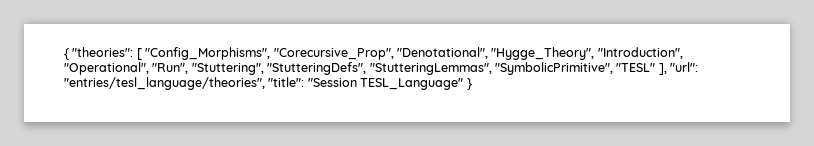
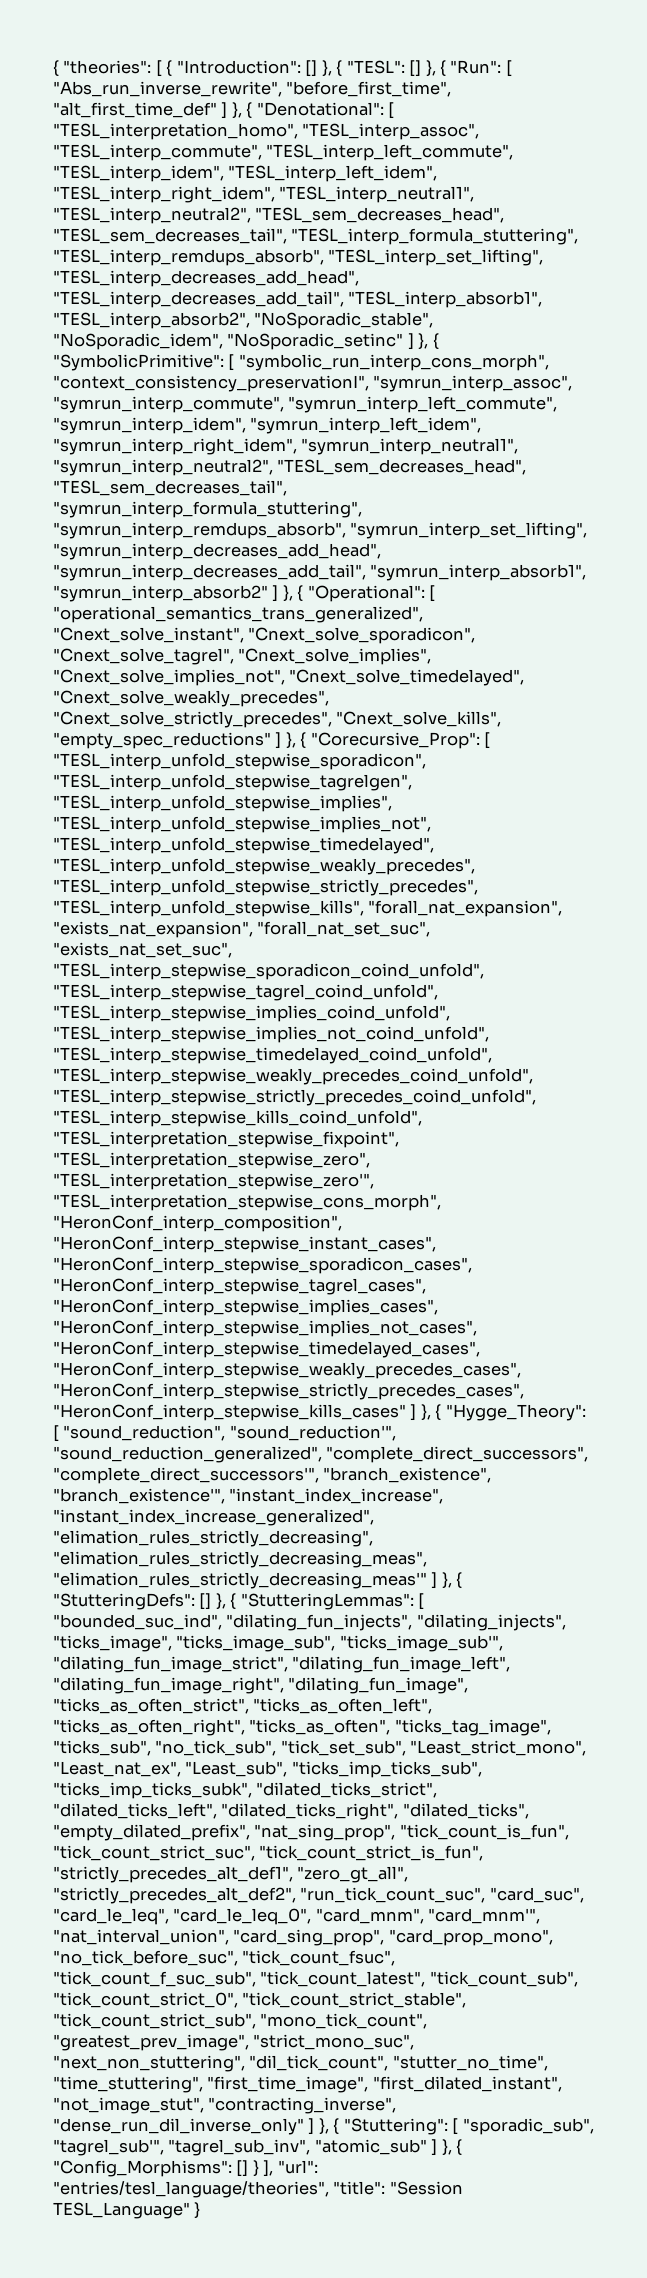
- { "theories": [ "Config_Morphisms", "Corecursive_Prop", "Denotational", "Hygge_Theory", "Introduction", "Operational", "Run", "Stuttering", "StutteringDefs", "StutteringLemmas", "SymbolicPrimitive", "TESL" ], "url": "entries/tesl_language/theories", "title": "Session TESL_Language" }
+ { "theories": [ { "Introduction": [] }, { "TESL": [] }, { "Run": [ "Abs_run_inverse_rewrite", "before_first_time", "alt_first_time_def" ] }, { "Denotational": [ "TESL_interpretation_homo", "TESL_interp_assoc", "TESL_interp_commute", "TESL_interp_left_commute", "TESL_interp_idem", "TESL_interp_left_idem", "TESL_interp_right_idem", "TESL_interp_neutral1", "TESL_interp_neutral2", "TESL_sem_decreases_head", "TESL_sem_decreases_tail", "TESL_interp_formula_stuttering", "TESL_interp_remdups_absorb", "TESL_interp_set_lifting", "TESL_interp_decreases_add_head", "TESL_interp_decreases_add_tail", "TESL_interp_absorb1", "TESL_interp_absorb2", "NoSporadic_stable", "NoSporadic_idem", "NoSporadic_setinc" ] }, { "SymbolicPrimitive": [ "symbolic_run_interp_cons_morph", "context_consistency_preservationI", "symrun_interp_assoc", "symrun_interp_commute", "symrun_interp_left_commute", "symrun_interp_idem", "symrun_interp_left_idem", "symrun_interp_right_idem", "symrun_interp_neutral1", "symrun_interp_neutral2", "TESL_sem_decreases_head", "TESL_sem_decreases_tail", "symrun_interp_formula_stuttering", "symrun_interp_remdups_absorb", "symrun_interp_set_lifting", "symrun_interp_decreases_add_head", "symrun_interp_decreases_add_tail", "symrun_interp_absorb1", "symrun_interp_absorb2" ] }, { "Operational": [ "operational_semantics_trans_generalized", "Cnext_solve_instant", "Cnext_solve_sporadicon", "Cnext_solve_tagrel", "Cnext_solve_implies", "Cnext_solve_implies_not", "Cnext_solve_timedelayed", "Cnext_solve_weakly_precedes", "Cnext_solve_strictly_precedes", "Cnext_solve_kills", "empty_spec_reductions" ] }, { "Corecursive_Prop": [ "TESL_interp_unfold_stepwise_sporadicon", "TESL_interp_unfold_stepwise_tagrelgen", "TESL_interp_unfold_stepwise_implies", "TESL_interp_unfold_stepwise_implies_not", "TESL_interp_unfold_stepwise_timedelayed", "TESL_interp_unfold_stepwise_weakly_precedes", "TESL_interp_unfold_stepwise_strictly_precedes", "TESL_interp_unfold_stepwise_kills", "forall_nat_expansion", "exists_nat_expansion", "forall_nat_set_suc", "exists_nat_set_suc", "TESL_interp_stepwise_sporadicon_coind_unfold", "TESL_interp_stepwise_tagrel_coind_unfold", "TESL_interp_stepwise_implies_coind_unfold", "TESL_interp_stepwise_implies_not_coind_unfold", "TESL_interp_stepwise_timedelayed_coind_unfold", "TESL_interp_stepwise_weakly_precedes_coind_unfold", "TESL_interp_stepwise_strictly_precedes_coind_unfold", "TESL_interp_stepwise_kills_coind_unfold", "TESL_interpretation_stepwise_fixpoint", "TESL_interpretation_stepwise_zero", "TESL_interpretation_stepwise_zero'", "TESL_interpretation_stepwise_cons_morph", "HeronConf_interp_composition", "HeronConf_interp_stepwise_instant_cases", "HeronConf_interp_stepwise_sporadicon_cases", "HeronConf_interp_stepwise_tagrel_cases", "HeronConf_interp_stepwise_implies_cases", "HeronConf_interp_stepwise_implies_not_cases", "HeronConf_interp_stepwise_timedelayed_cases", "HeronConf_interp_stepwise_weakly_precedes_cases", "HeronConf_interp_stepwise_strictly_precedes_cases", "HeronConf_interp_stepwise_kills_cases" ] }, { "Hygge_Theory": [ "sound_reduction", "sound_reduction'", "sound_reduction_generalized", "complete_direct_successors", "complete_direct_successors'", "branch_existence", "branch_existence'", "instant_index_increase", "instant_index_increase_generalized", "elimation_rules_strictly_decreasing", "elimation_rules_strictly_decreasing_meas", "elimation_rules_strictly_decreasing_meas'" ] }, { "StutteringDefs": [] }, { "StutteringLemmas": [ "bounded_suc_ind", "dilating_fun_injects", "dilating_injects", "ticks_image", "ticks_image_sub", "ticks_image_sub'", "dilating_fun_image_strict", "dilating_fun_image_left", "dilating_fun_image_right", "dilating_fun_image", "ticks_as_often_strict", "ticks_as_often_left", "ticks_as_often_right", "ticks_as_often", "ticks_tag_image", "ticks_sub", "no_tick_sub", "tick_set_sub", "Least_strict_mono", "Least_nat_ex", "Least_sub", "ticks_imp_ticks_sub", "ticks_imp_ticks_subk", "dilated_ticks_strict", "dilated_ticks_left", "dilated_ticks_right", "dilated_ticks", "empty_dilated_prefix", "nat_sing_prop", "tick_count_is_fun", "tick_count_strict_suc", "tick_count_strict_is_fun", "strictly_precedes_alt_def1", "zero_gt_all", "strictly_precedes_alt_def2", "run_tick_count_suc", "card_suc", "card_le_leq", "card_le_leq_0", "card_mnm", "card_mnm'", "nat_interval_union", "card_sing_prop", "card_prop_mono", "no_tick_before_suc", "tick_count_fsuc", "tick_count_f_suc_sub", "tick_count_latest", "tick_count_sub", "tick_count_strict_0", "tick_count_strict_stable", "tick_count_strict_sub", "mono_tick_count", "greatest_prev_image", "strict_mono_suc", "next_non_stuttering", "dil_tick_count", "stutter_no_time", "time_stuttering", "first_time_image", "first_dilated_instant", "not_image_stut", "contracting_inverse", "dense_run_dil_inverse_only" ] }, { "Stuttering": [ "sporadic_sub", "tagrel_sub'", "tagrel_sub_inv", "atomic_sub" ] }, { "Config_Morphisms": [] } ], "url": "entries/tesl_language/theories", "title": "Session TESL_Language" }

